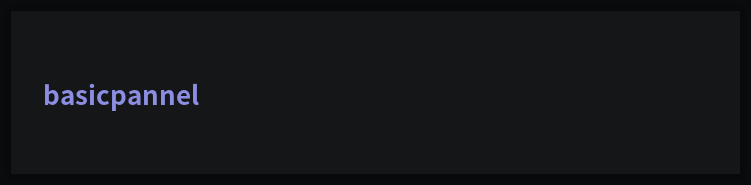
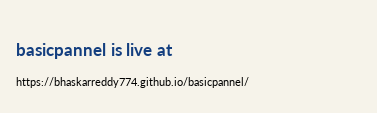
- basicpannel
+ basicpannel is live at
+ https://bhaskarreddy774.github.io/basicpannel/

